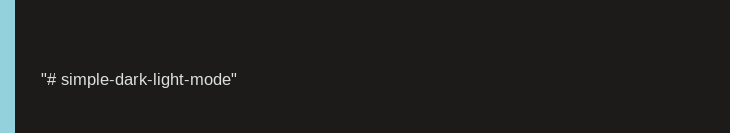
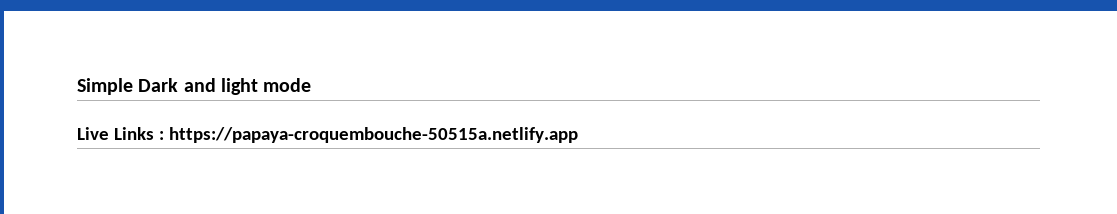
- "# simple-dark-light-mode"
+ Simple Dark and light mode
+ Live Links : https://papaya-croquembouche-50515a.netlify.app

